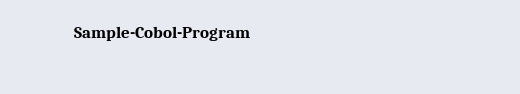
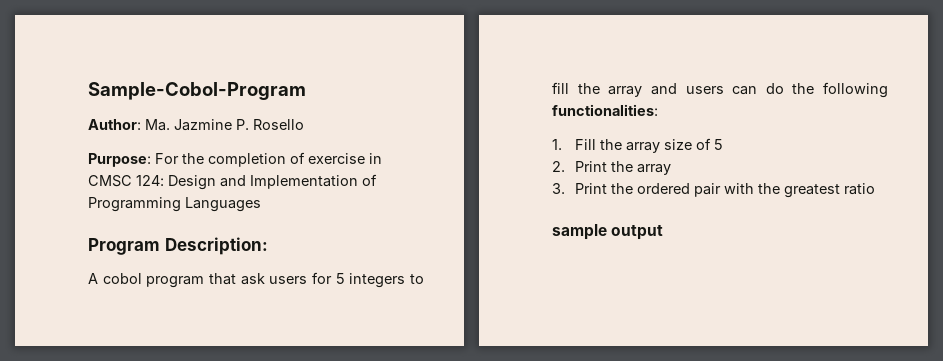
+ Author: Ma. Jazmine P. Rosello
+ Purpose: For the completion of exercise in CMSC 124: Design and Implementation of Programming Languages
+ Program Description:
+ A cobol program that ask users for 5 integers to fill the array and users can do the following functionalities:
+ 1. Fill the array size of 5
+ 2. Print the array
+ 3. Print the ordered pair with the greatest ratio
+ sample output

